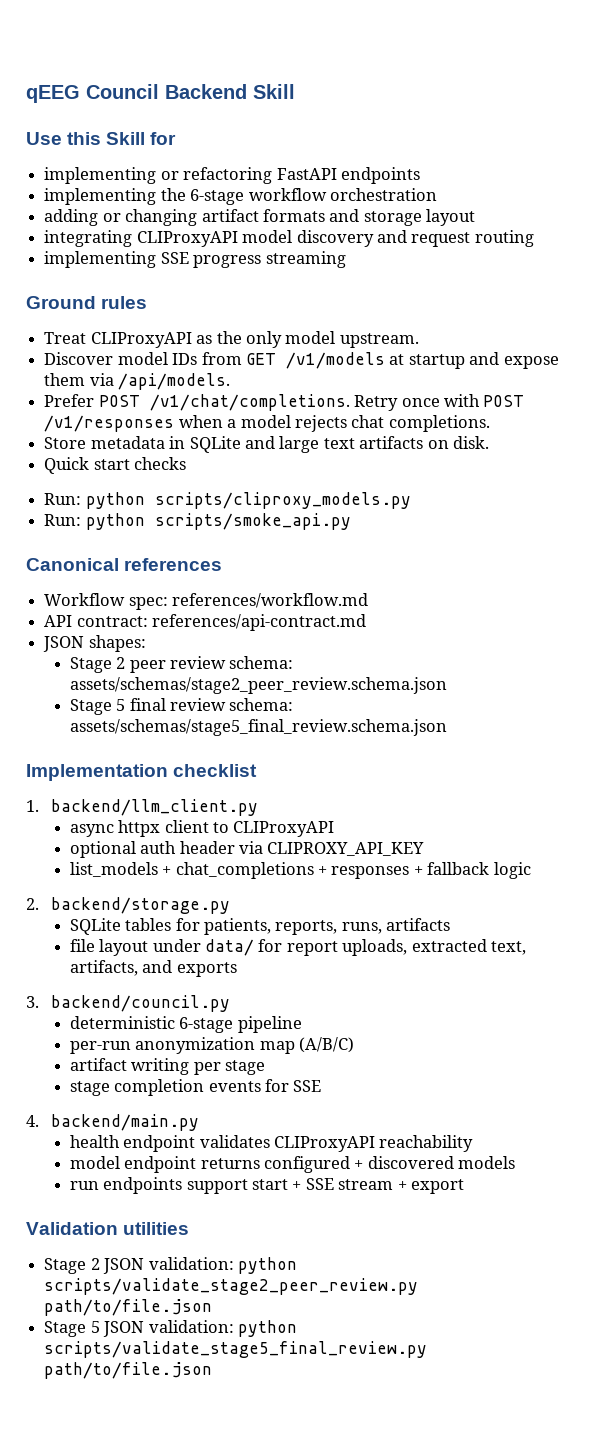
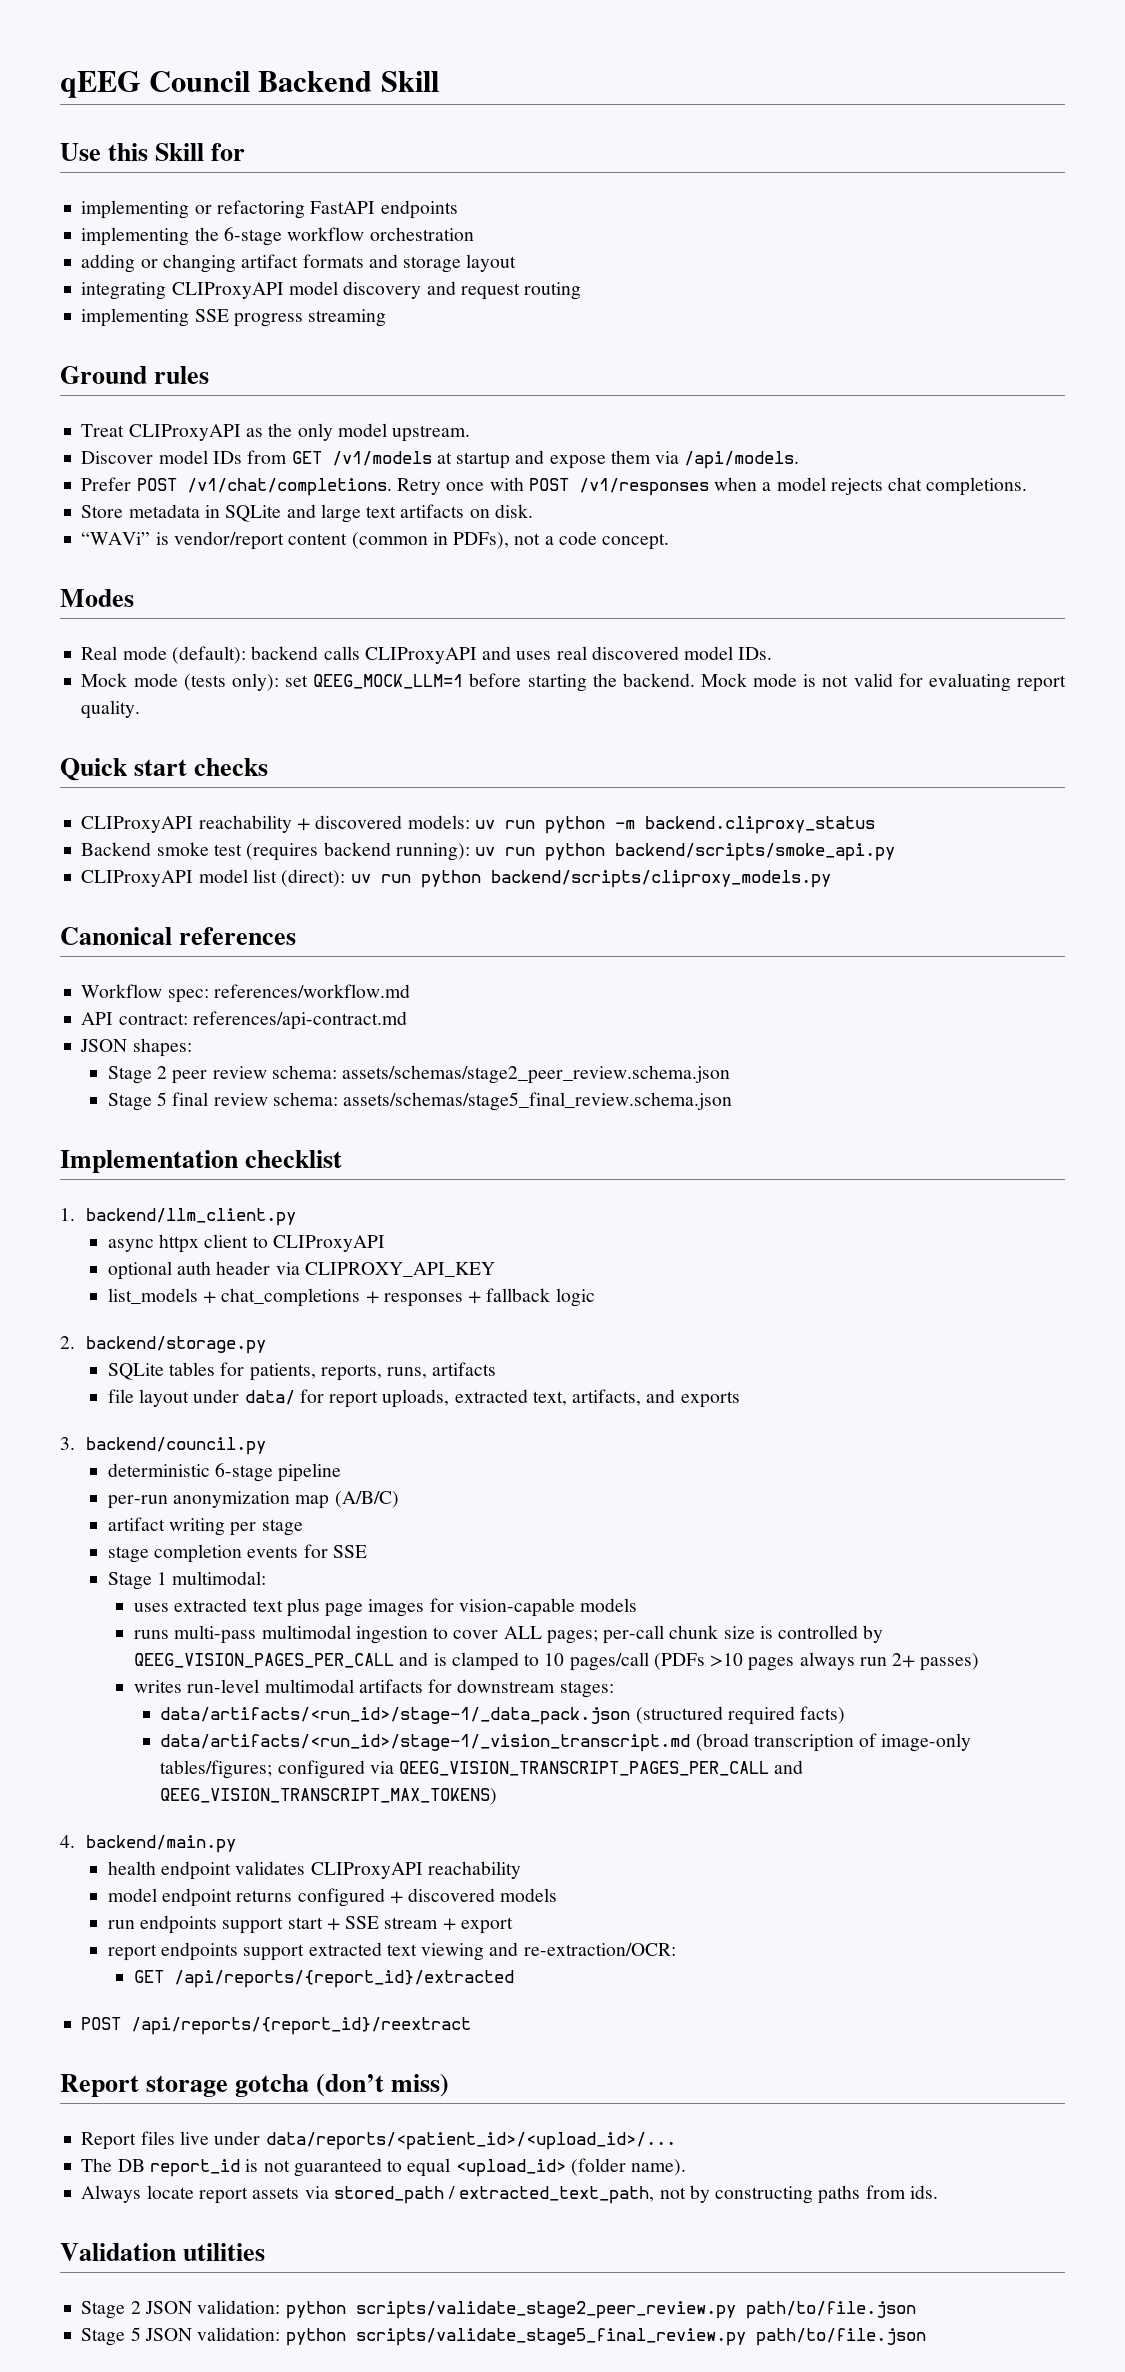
+ “WAVi” is vendor/report content (common in PDFs), not a code concept.
+ Modes
+ Real mode (default): backend calls CLIProxyAPI and uses real discovered model IDs.
+ Mock mode (tests only): set QEEG_MOCK_LLM=1 before starting the backend. Mock mode is not valid for evaluating report quality.
  Quick start checks
- Run: python scripts/cliproxy_models.py
- Run: python scripts/smoke_api.py
+ CLIProxyAPI reachability + discovered models: uv run python -m backend.cliproxy_status
+ Backend smoke test (requires backend running): uv run python backend/scripts/smoke_api.py
+ CLIProxyAPI model list (direct): uv run python backend/scripts/cliproxy_models.py
+ Stage 1 multimodal:
+ uses extracted text plus page images for vision-capable models
+ runs multi-pass multimodal ingestion to cover ALL pages; per-call chunk size is controlled by QEEG_VISION_PAGES_PER_CALL and is clamped to 10 pages/call (PDFs >10 pages always run 2+ passes)
+ writes run-level multimodal artifacts for downstream stages:
+ data/artifacts/<run_id>/stage-1/_data_pack.json (structured required facts)
+ data/artifacts/<run_id>/stage-1/_vision_transcript.md (broad transcription of image-only tables/figures; configured via QEEG_VISION_TRANSCRIPT_PAGES_PER_CALL and QEEG_VISION_TRANSCRIPT_MAX_TOKENS)
+ report endpoints support extracted text viewing and re-extraction/OCR:
+ GET /api/reports/{report_id}/extracted
+ POST /api/reports/{report_id}/reextract
+ Report storage gotcha (don’t miss)
+ Report files live under data/reports/<patient_id>/<upload_id>/...
+ The DB report_id is not guaranteed to equal <upload_id> (folder name).
+ Always locate report assets via stored_path / extracted_text_path, not by constructing paths from ids.

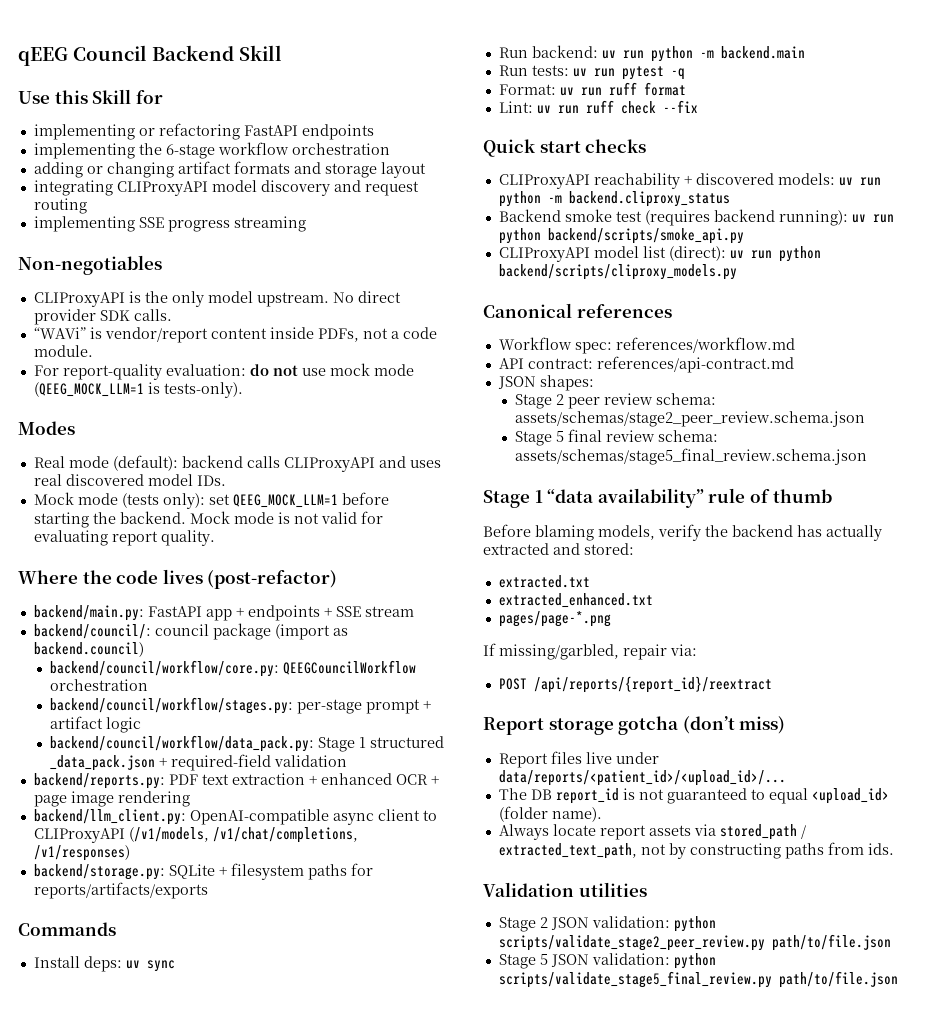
- Ground rules
- Treat CLIProxyAPI as the only model upstream.
- Discover model IDs from GET /v1/models at startup and expose them via /api/models.
- Prefer POST /v1/chat/completions. Retry once with POST /v1/responses when a model rejects chat completions.
- Store metadata in SQLite and large text artifacts on disk.
- “WAVi” is vendor/report content (common in PDFs), not a code concept.
+ Non-negotiables
+ CLIProxyAPI is the only model upstream. No direct provider SDK calls.
+ “WAVi” is vendor/report content inside PDFs, not a code module.
+ For report-quality evaluation: do not use mock mode (QEEG_MOCK_LLM=1 is tests-only).
+ Where the code lives (post-refactor)
+ backend/main.py: FastAPI app + endpoints + SSE stream
+ backend/council/: council package (import as backend.council)
+ backend/council/workflow/core.py: QEEGCouncilWorkflow orchestration
+ backend/council/workflow/stages.py: per-stage prompt + artifact logic
+ backend/council/workflow/data_pack.py: Stage 1 structured _data_pack.json + required-field validation
+ backend/reports.py: PDF text extraction + enhanced OCR + page image rendering
+ backend/llm_client.py: OpenAI-compatible async client to CLIProxyAPI (/v1/models, /v1/chat/completions, /v1/responses)
+ backend/storage.py: SQLite + filesystem paths for reports/artifacts/exports
+ Commands
+ Install deps: uv sync
+ Run backend: uv run python -m backend.main
+ Run tests: uv run pytest -q
+ Format: uv run ruff format
+ Lint: uv run ruff check --fix
- Implementation checklist
- 1. backend/llm_client.py
- async httpx client to CLIProxyAPI
- optional auth header via CLIPROXY_API_KEY
- list_models + chat_completions + responses + fallback logic
- 2. backend/storage.py
- SQLite tables for patients, reports, runs, artifacts
- file layout under data/ for report uploads, extracted text, artifacts, and exports
- 3. backend/council.py
- deterministic 6-stage pipeline
- per-run anonymization map (A/B/C)
- artifact writing per stage
- stage completion events for SSE
- Stage 1 multimodal:
- uses extracted text plus page images for vision-capable models
- runs multi-pass multimodal ingestion to cover ALL pages; per-call chunk size is controlled by QEEG_VISION_PAGES_PER_CALL and is clamped to 10 pages/call (PDFs >10 pages always run 2+ passes)
- writes run-level multimodal artifacts for downstream stages:
- data/artifacts/<run_id>/stage-1/_data_pack.json (structured required facts)
- data/artifacts/<run_id>/stage-1/_vision_transcript.md (broad transcription of image-only tables/figures; configured via QEEG_VISION_TRANSCRIPT_PAGES_PER_CALL and QEEG_VISION_TRANSCRIPT_MAX_TOKENS)
- 4. backend/main.py
- health endpoint validates CLIProxyAPI reachability
- model endpoint returns configured + discovered models
- run endpoints support start + SSE stream + export
- report endpoints support extracted text viewing and re-extraction/OCR:
- GET /api/reports/{report_id}/extracted
+ Stage 1 “data availability” rule of thumb
+ Before blaming models, verify the backend has actually extracted and stored:
+ extracted.txt
+ extracted_enhanced.txt
+ pages/page-*.png
+ If missing/garbled, repair via:

